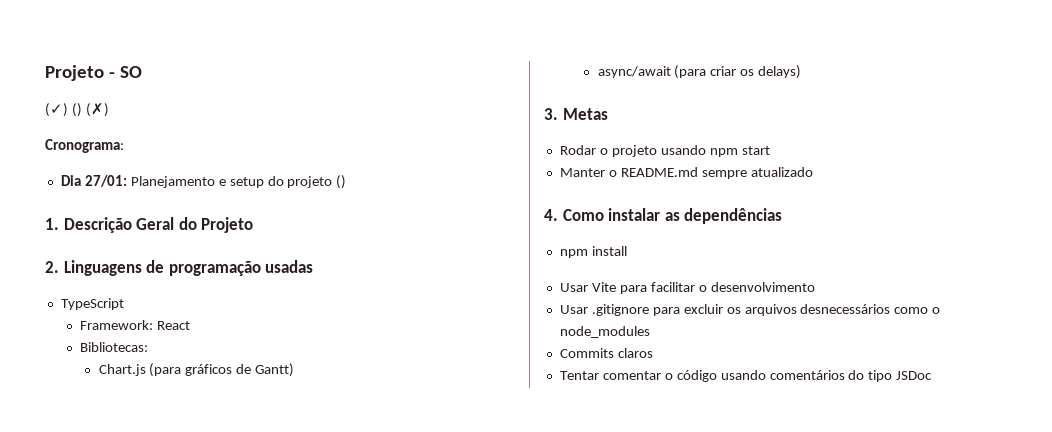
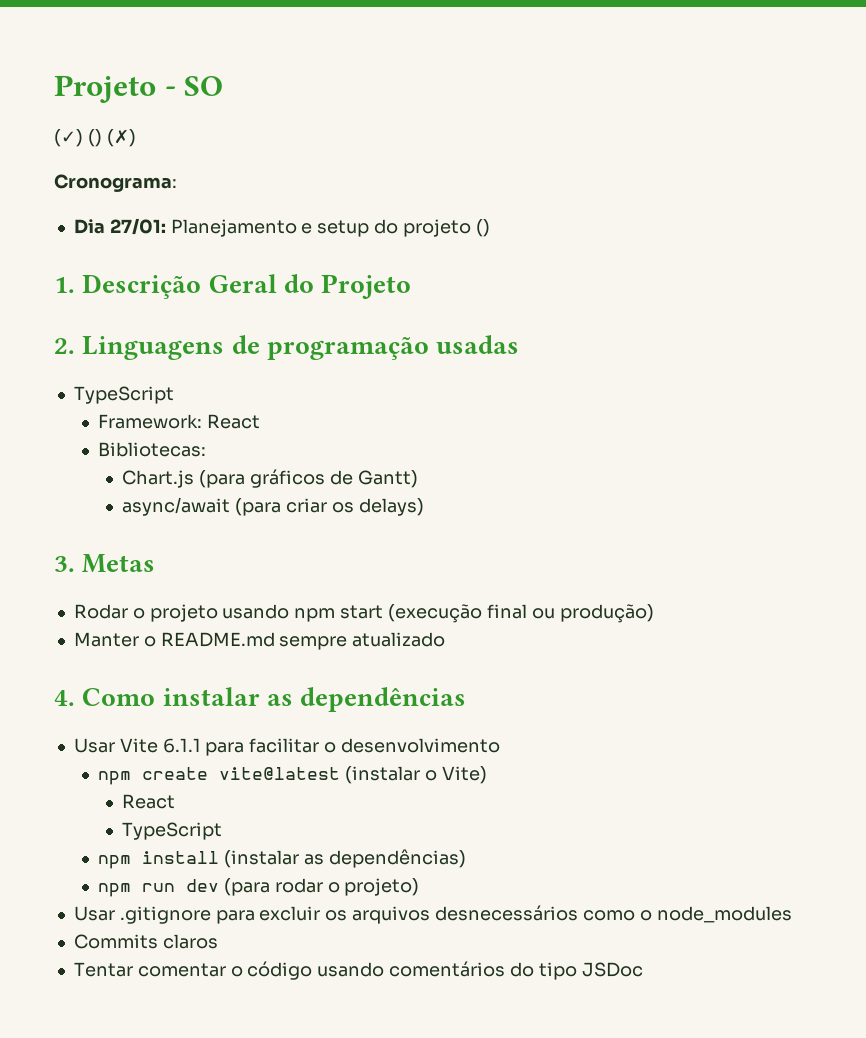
- Rodar o projeto usando npm start
+ Rodar o projeto usando npm start (execução final ou produção)
- npm install
- Usar Vite para facilitar o desenvolvimento
+ Usar Vite 6.1.1 para facilitar o desenvolvimento
+ npm create vite@latest (instalar o Vite)
+ React
+ TypeScript
+ npm install (instalar as dependências)
+ npm run dev (para rodar o projeto)

